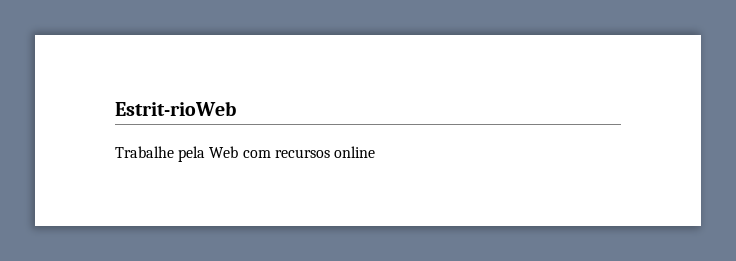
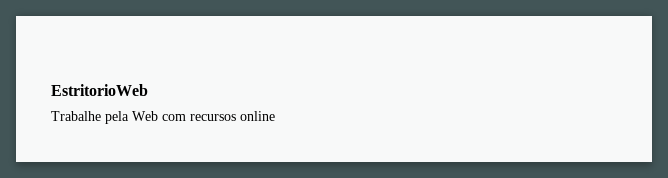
- Estrit-rioWeb
+ EstritorioWeb

